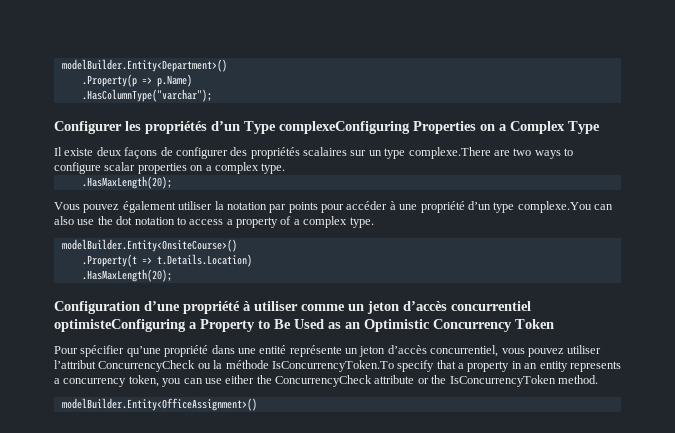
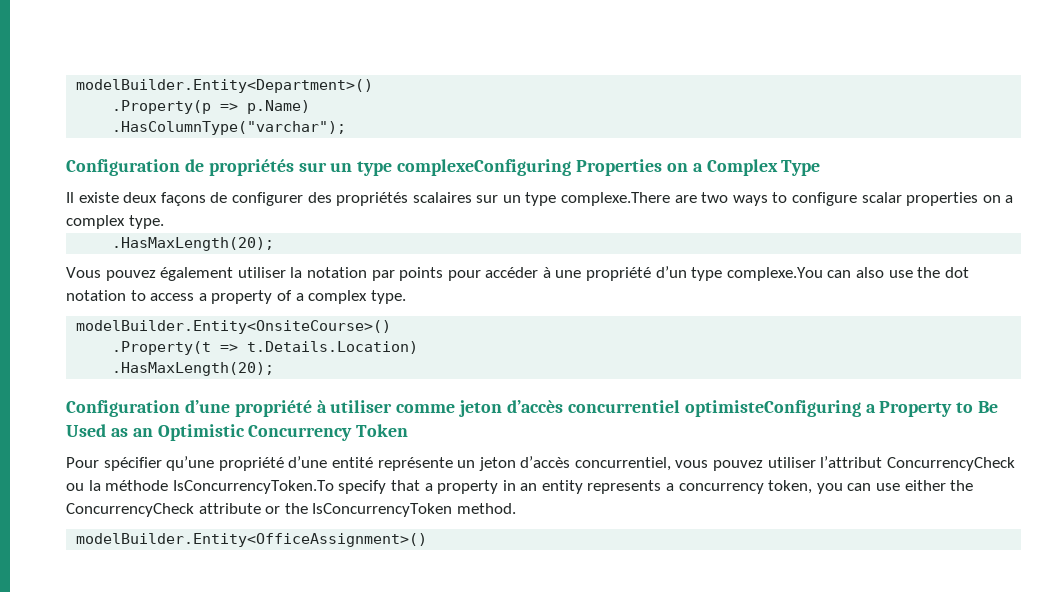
- Configurer les propriétés d’un Type complexeConfiguring Properties on a Complex Type
+ Configuration de propriétés sur un type complexeConfiguring Properties on a Complex Type
- Configuration d’une propriété à utiliser comme un jeton d’accès concurrentiel optimisteConfiguring a Property to Be Used as an Optimistic Concurrency Token
+ Configuration d’une propriété à utiliser comme jeton d’accès concurrentiel optimisteConfiguring a Property to Be Used as an Optimistic Concurrency Token
- Pour spécifier qu’une propriété dans une entité représente un jeton d’accès concurrentiel, vous pouvez utiliser l’attribut ConcurrencyCheck ou la méthode IsConcurrencyToken.To specify that a property in an entity represents a concurrency token, you can use either the ConcurrencyCheck attribute or the IsConcurrencyToken method.
+ Pour spécifier qu’une propriété d’une entité représente un jeton d’accès concurrentiel, vous pouvez utiliser l’attribut ConcurrencyCheck ou la méthode IsConcurrencyToken.To specify that a property in an entity represents a concurrency token, you can use either the ConcurrencyCheck attribute or the IsConcurrencyToken method.

